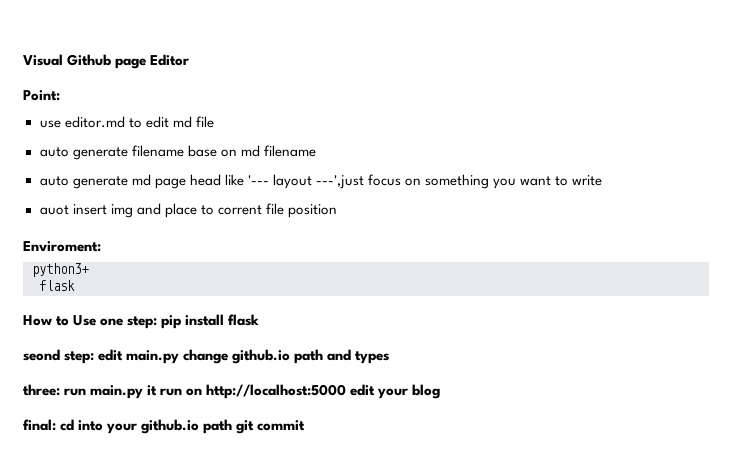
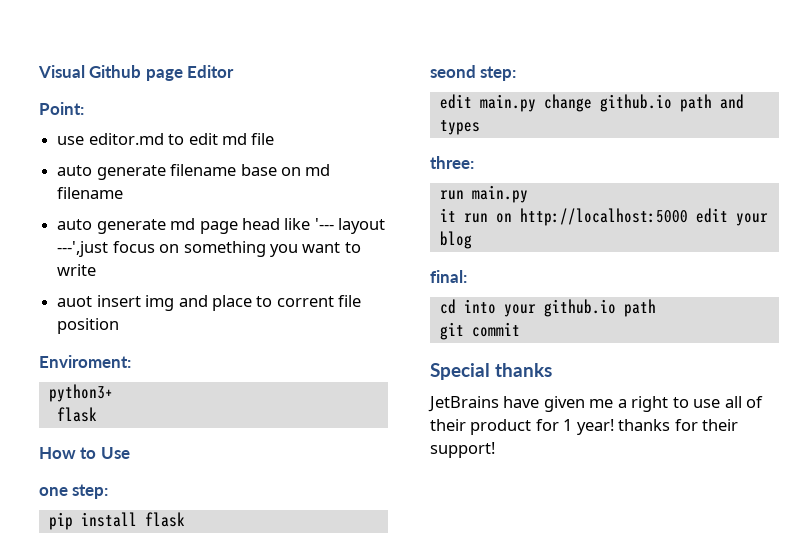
- How to Use one step: pip install flask
+ How to Use
+ one step:
+ pip install flask
- seond step: edit main.py change github.io path and types
+ seond step:
+ edit main.py change github.io path and types
- three: run main.py it run on http://localhost:5000 edit your blog
+ three:
+ run main.py
+ it run on http://localhost:5000 edit your blog
- final: cd into your github.io path git commit
+ final:
+ cd into your github.io path
+ git commit
+ Special thanks
+ JetBrains have given me a right to use all of their product for 1 year! thanks for their support!

